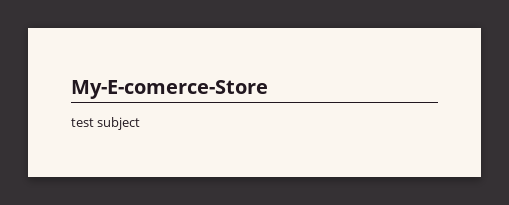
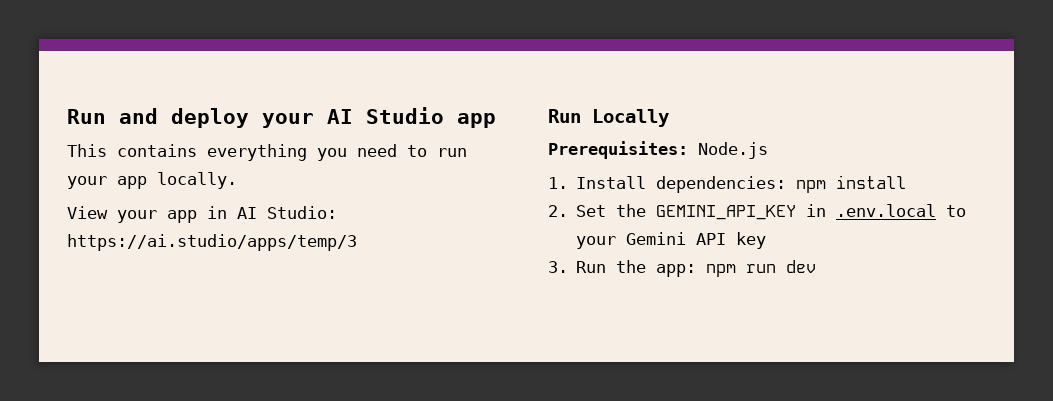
- My-E-comerce-Store
- test subject
+ Run and deploy your AI Studio app
+ This contains everything you need to run your app locally.
+ View your app in AI Studio: https://ai.studio/apps/temp/3
+ Run Locally
+ Prerequisites: Node.js
+ 1. Install dependencies: npm install
+ 2. Set the GEMINI_API_KEY in .env.local to your Gemini API key
+ 3. Run the app: npm run dev

